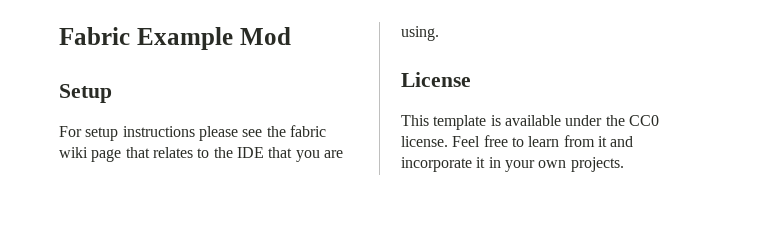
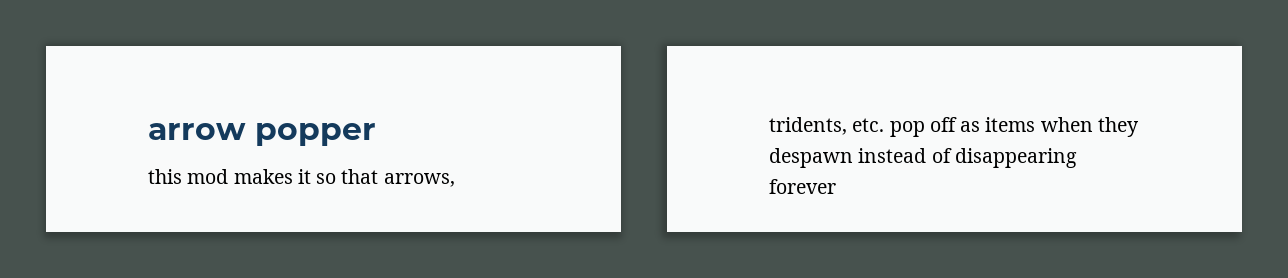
- Fabric Example Mod
- Setup
- For setup instructions please see the fabric wiki page that relates to the IDE that you are using.
- License
- This template is available under the CC0 license. Feel free to learn from it and incorporate it in your own projects.
+ arrow popper
+ this mod makes it so that arrows, tridents, etc. pop off as items when they despawn instead of disappearing forever

